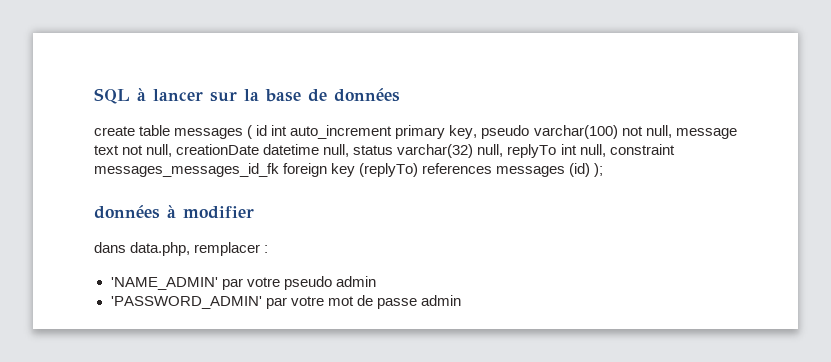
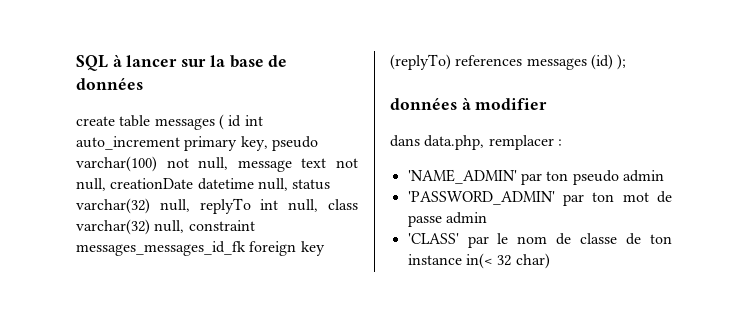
- create table messages ( id int auto_increment primary key, pseudo varchar(100) not null, message text not null, creationDate datetime null, status varchar(32) null, replyTo int null, constraint messages_messages_id_fk foreign key (replyTo) references messages (id) );
+ create table messages ( id int auto_increment primary key, pseudo varchar(100) not null, message text not null, creationDate datetime null, status varchar(32) null, replyTo int null, class varchar(32) null, constraint messages_messages_id_fk foreign key (replyTo) references messages (id) );
- 'NAME_ADMIN' par votre pseudo admin
+ 'NAME_ADMIN' par ton pseudo admin
- 'PASSWORD_ADMIN' par votre mot de passe admin
+ 'PASSWORD_ADMIN' par ton mot de passe admin
+ 'CLASS' par le nom de classe de ton instance in(< 32 char)

